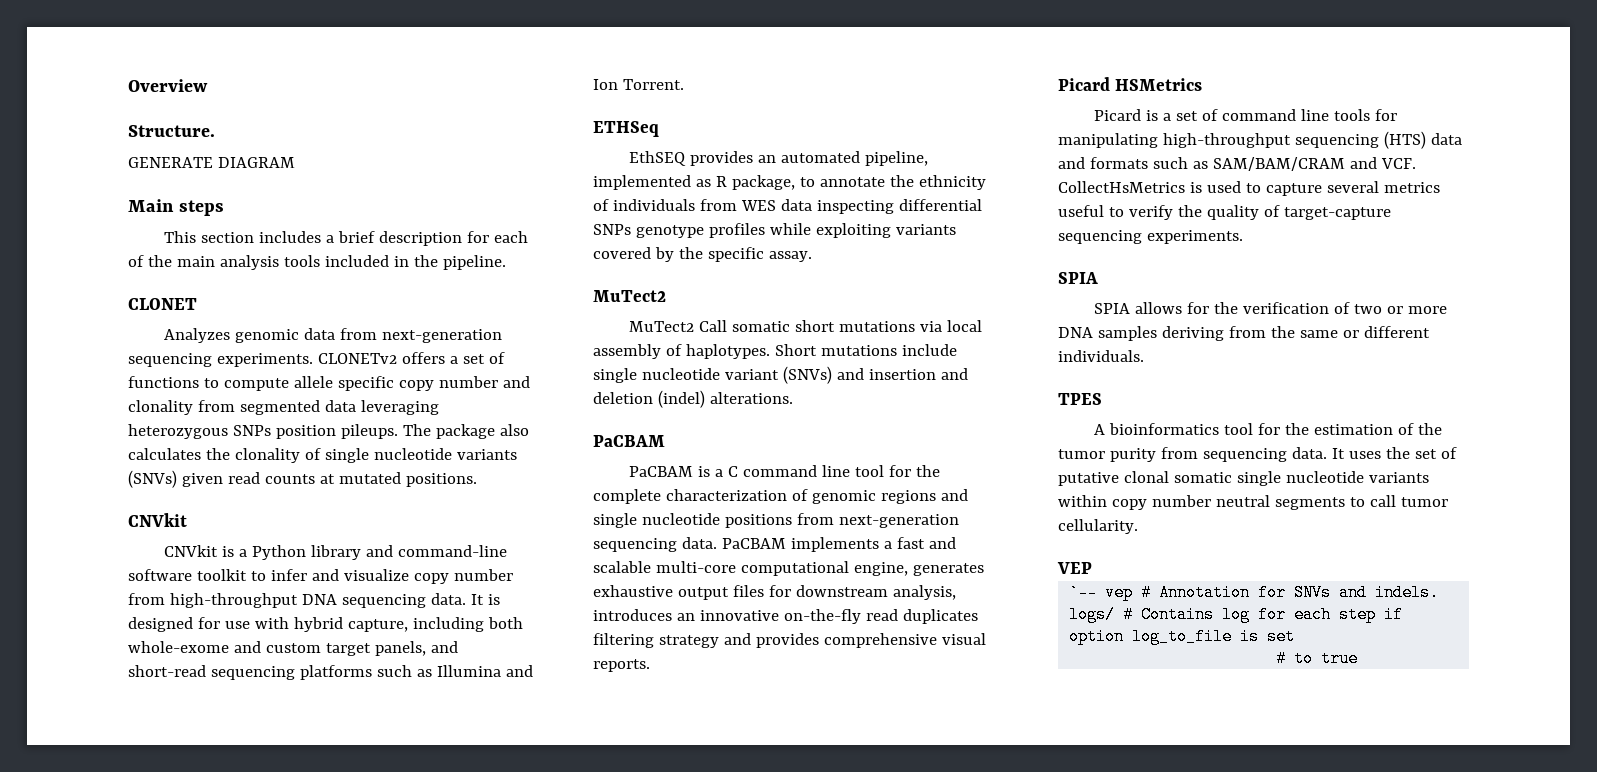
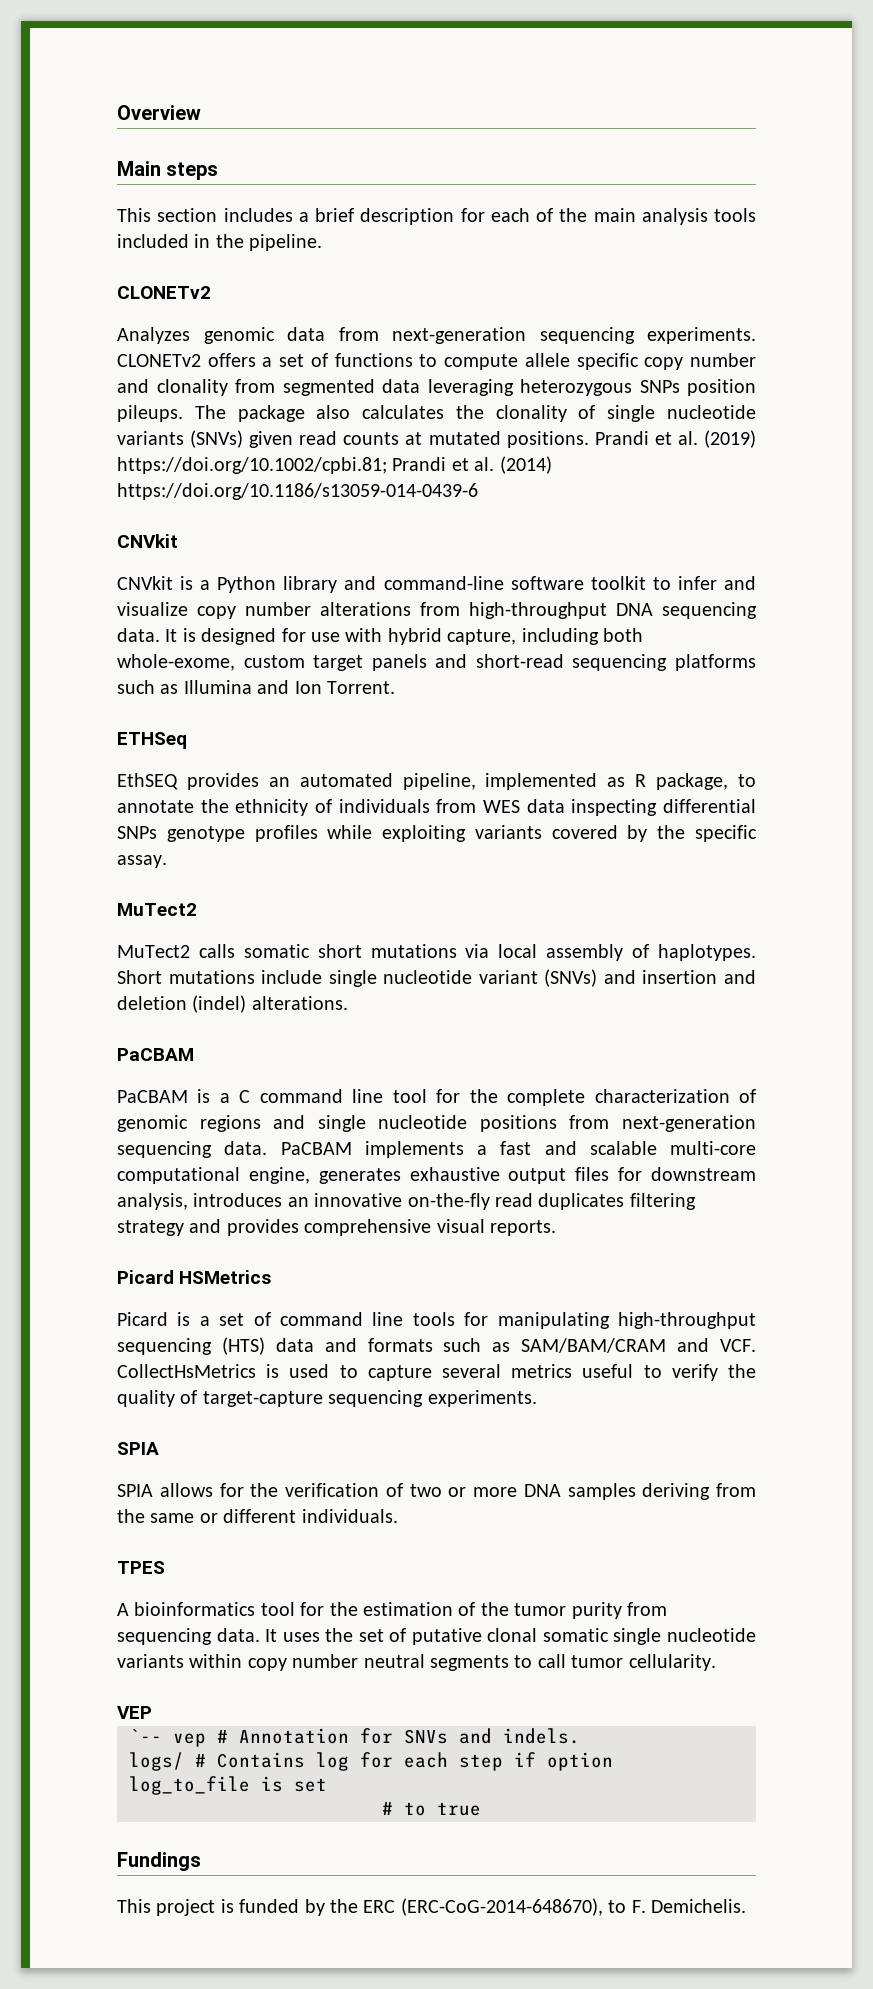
- Structure.
- GENERATE DIAGRAM
  This section includes a brief description for each of the main analysis tools included in the pipeline.
- CLONET
+ CLONETv2
+ Prandi et al. (2019) https://doi.org/10.1002/cpbi.81; Prandi et al. (2014) https://doi.org/10.1186/s13059-014-0439-6
- CNVkit is a Python library and command-line software toolkit to infer and visualize copy number from high-throughput DNA sequencing data.
+ CNVkit is a Python library and command-line software toolkit to infer and visualize copy number alterations from high-throughput DNA sequencing data.
- It is designed for use with hybrid capture, including both whole-exome and custom target panels, and short-read sequencing platforms such as Illumina and Ion Torrent.
+ It is designed for use with hybrid capture, including both whole-exome, custom target panels and short-read sequencing platforms such as Illumina and Ion Torrent.
- MuTect2 Call somatic short mutations via local assembly of haplotypes.
+ MuTect2 calls somatic short mutations via local assembly of haplotypes.
+ Fundings
+ This project is funded by the ERC (ERC-CoG-2014-648670), to F. Demichelis.

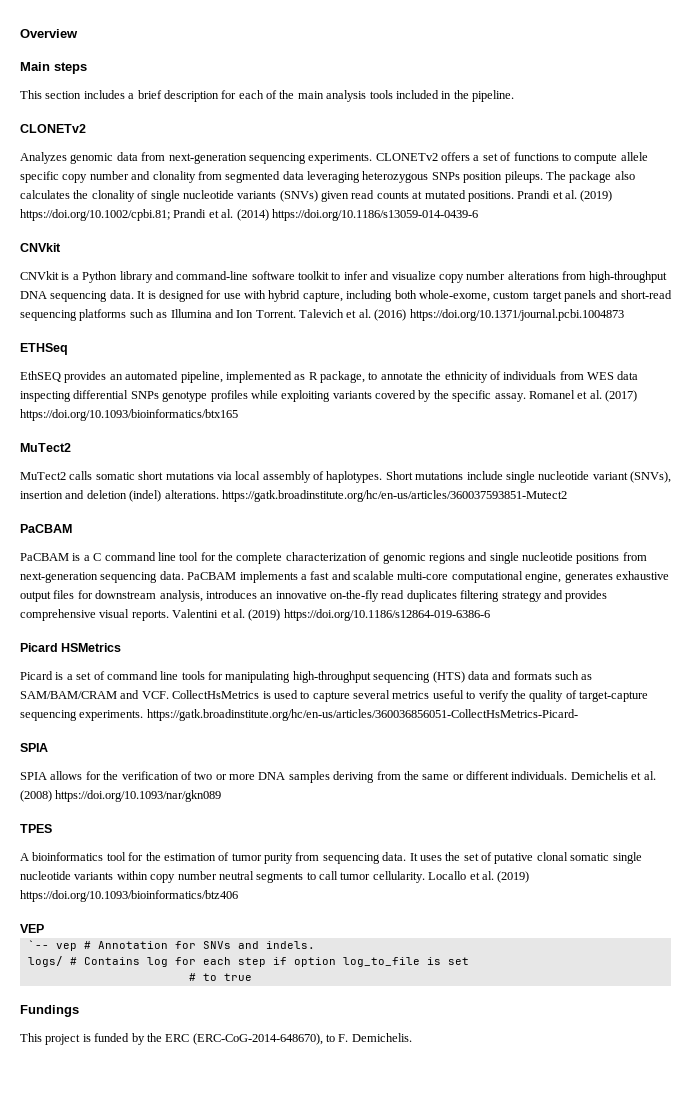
+ Talevich et al. (2016) https://doi.org/10.1371/journal.pcbi.1004873
+ Romanel et al. (2017) https://doi.org/10.1093/bioinformatics/btx165
- Short mutations include single nucleotide variant (SNVs) and insertion and deletion (indel) alterations.
+ Short mutations include single nucleotide variant (SNVs), insertion and deletion (indel) alterations. https://gatk.broadinstitute.org/hc/en-us/articles/360037593851-Mutect2
+ Valentini et al. (2019) https://doi.org/10.1186/s12864-019-6386-6
- Picard is a set of command line tools for manipulating high-throughput sequencing (HTS) data and formats such as SAM/BAM/CRAM and VCF. CollectHsMetrics is used to capture several metrics useful to verify the quality of target-capture sequencing experiments.
+ Picard is a set of command line tools for manipulating high-throughput sequencing (HTS) data and formats such as SAM/BAM/CRAM and VCF. CollectHsMetrics is used to capture several metrics useful to verify the quality of target-capture sequencing experiments. https://gatk.broadinstitute.org/hc/en-us/articles/360036856051-CollectHsMetrics-Picard-
+ Demichelis et al. (2008) https://doi.org/10.1093/nar/gkn089
- A bioinformatics tool for the estimation of the tumor purity from sequencing data.
+ A bioinformatics tool for the estimation of tumor purity from sequencing data.
+ Locallo et al. (2019) https://doi.org/10.1093/bioinformatics/btz406

